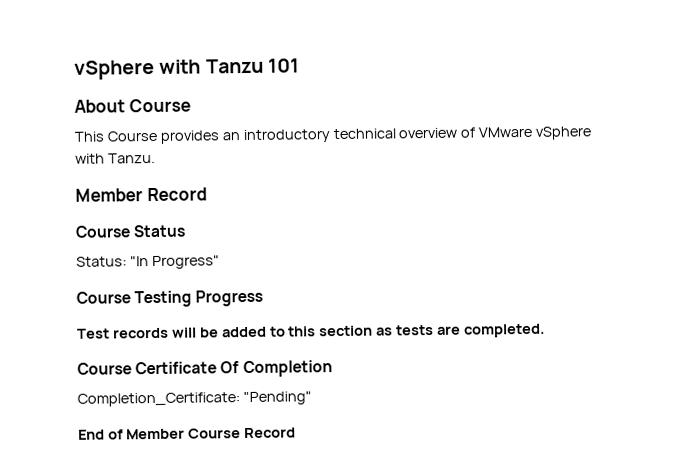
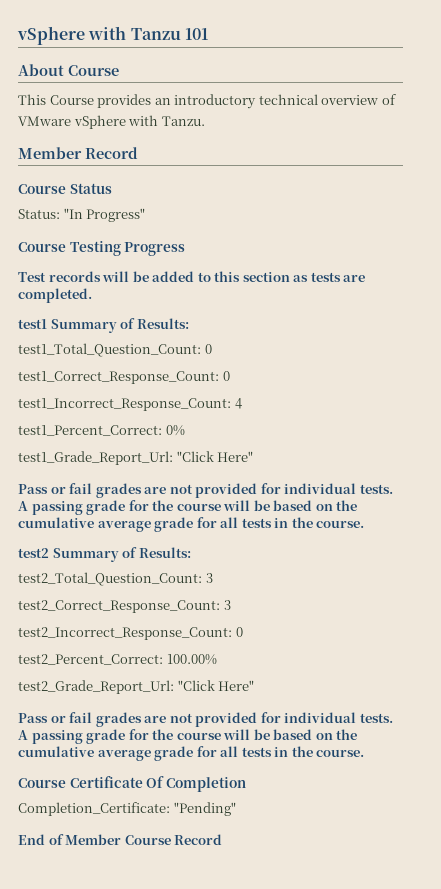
+ test1 Summary of Results:
+ test1_Total_Question_Count: 0
+ test1_Correct_Response_Count: 0
+ test1_Incorrect_Response_Count: 4
+ test1_Percent_Correct: 0%
+ test1_Grade_Report_Url: "Click Here"
+ Pass or fail grades are not provided for individual tests. A passing grade for the course will be based on the cumulative average grade for all tests in the course.
+ test2 Summary of Results:
+ test2_Total_Question_Count: 3
+ test2_Correct_Response_Count: 3
+ test2_Incorrect_Response_Count: 0
+ test2_Percent_Correct: 100.00%
+ test2_Grade_Report_Url: "Click Here"
+ Pass or fail grades are not provided for individual tests. A passing grade for the course will be based on the cumulative average grade for all tests in the course.

